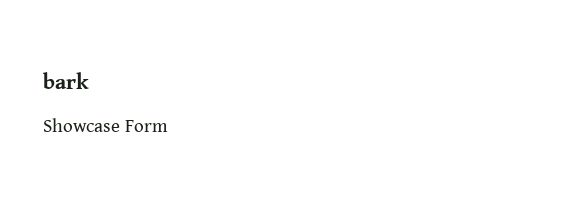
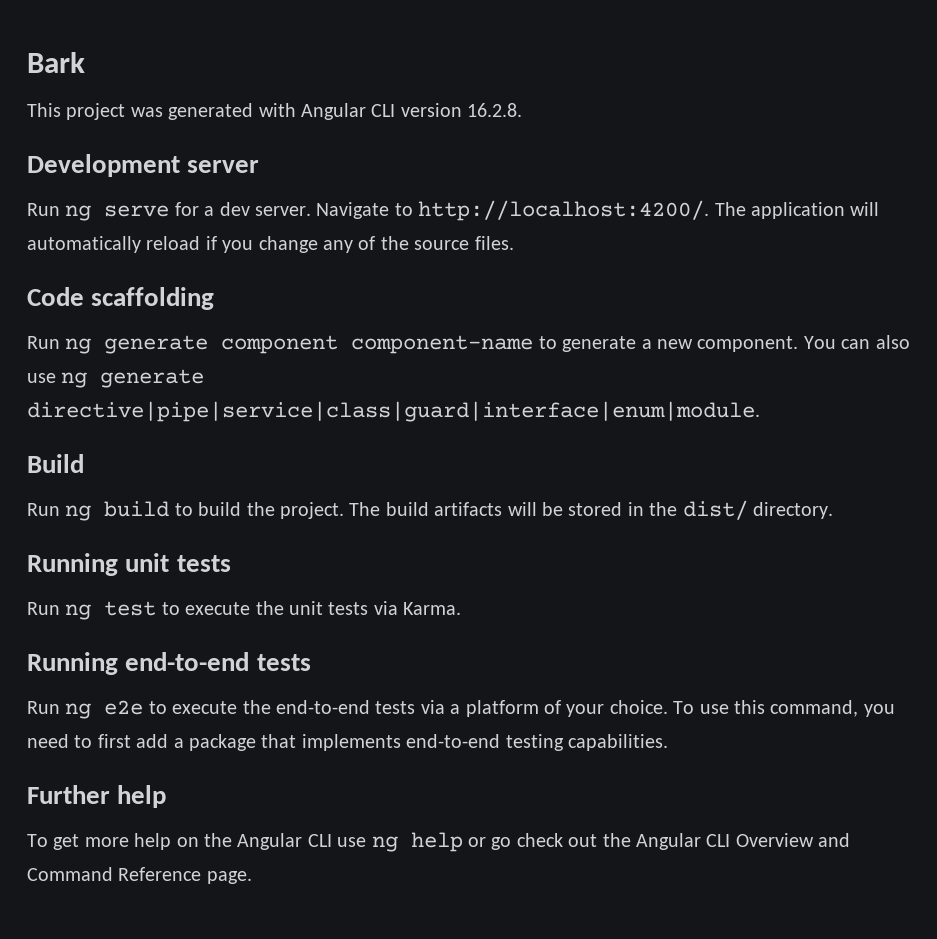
- bark
- Showcase Form
+ Bark
+ This project was generated with Angular CLI version 16.2.8.
+ Development server
+ Run ng serve for a dev server. Navigate to http://localhost:4200/. The application will automatically reload if you change any of the source files.
+ Code scaffolding
+ Run ng generate component component-name to generate a new component. You can also use ng generate directive|pipe|service|class|guard|interface|enum|module.
+ Build
+ Run ng build to build the project. The build artifacts will be stored in the dist/ directory.
+ Running unit tests
+ Run ng test to execute the unit tests via Karma.
+ Running end-to-end tests
+ Run ng e2e to execute the end-to-end tests via a platform of your choice. To use this command, you need to first add a package that implements end-to-end testing capabilities.
+ Further help
+ To get more help on the Angular CLI use ng help or go check out the Angular CLI Overview and Command Reference page.

